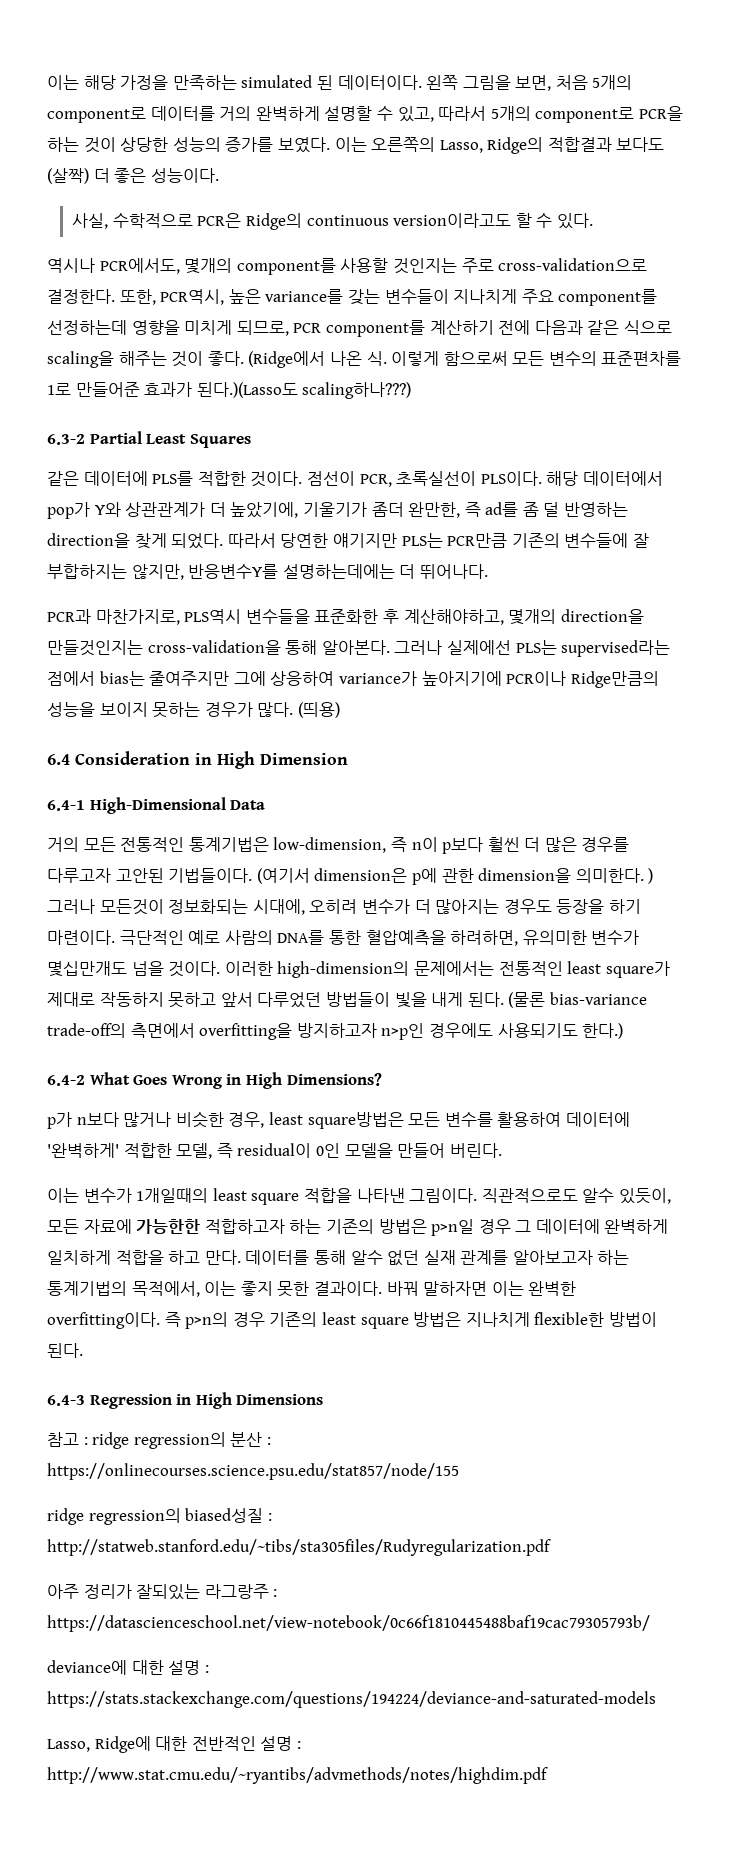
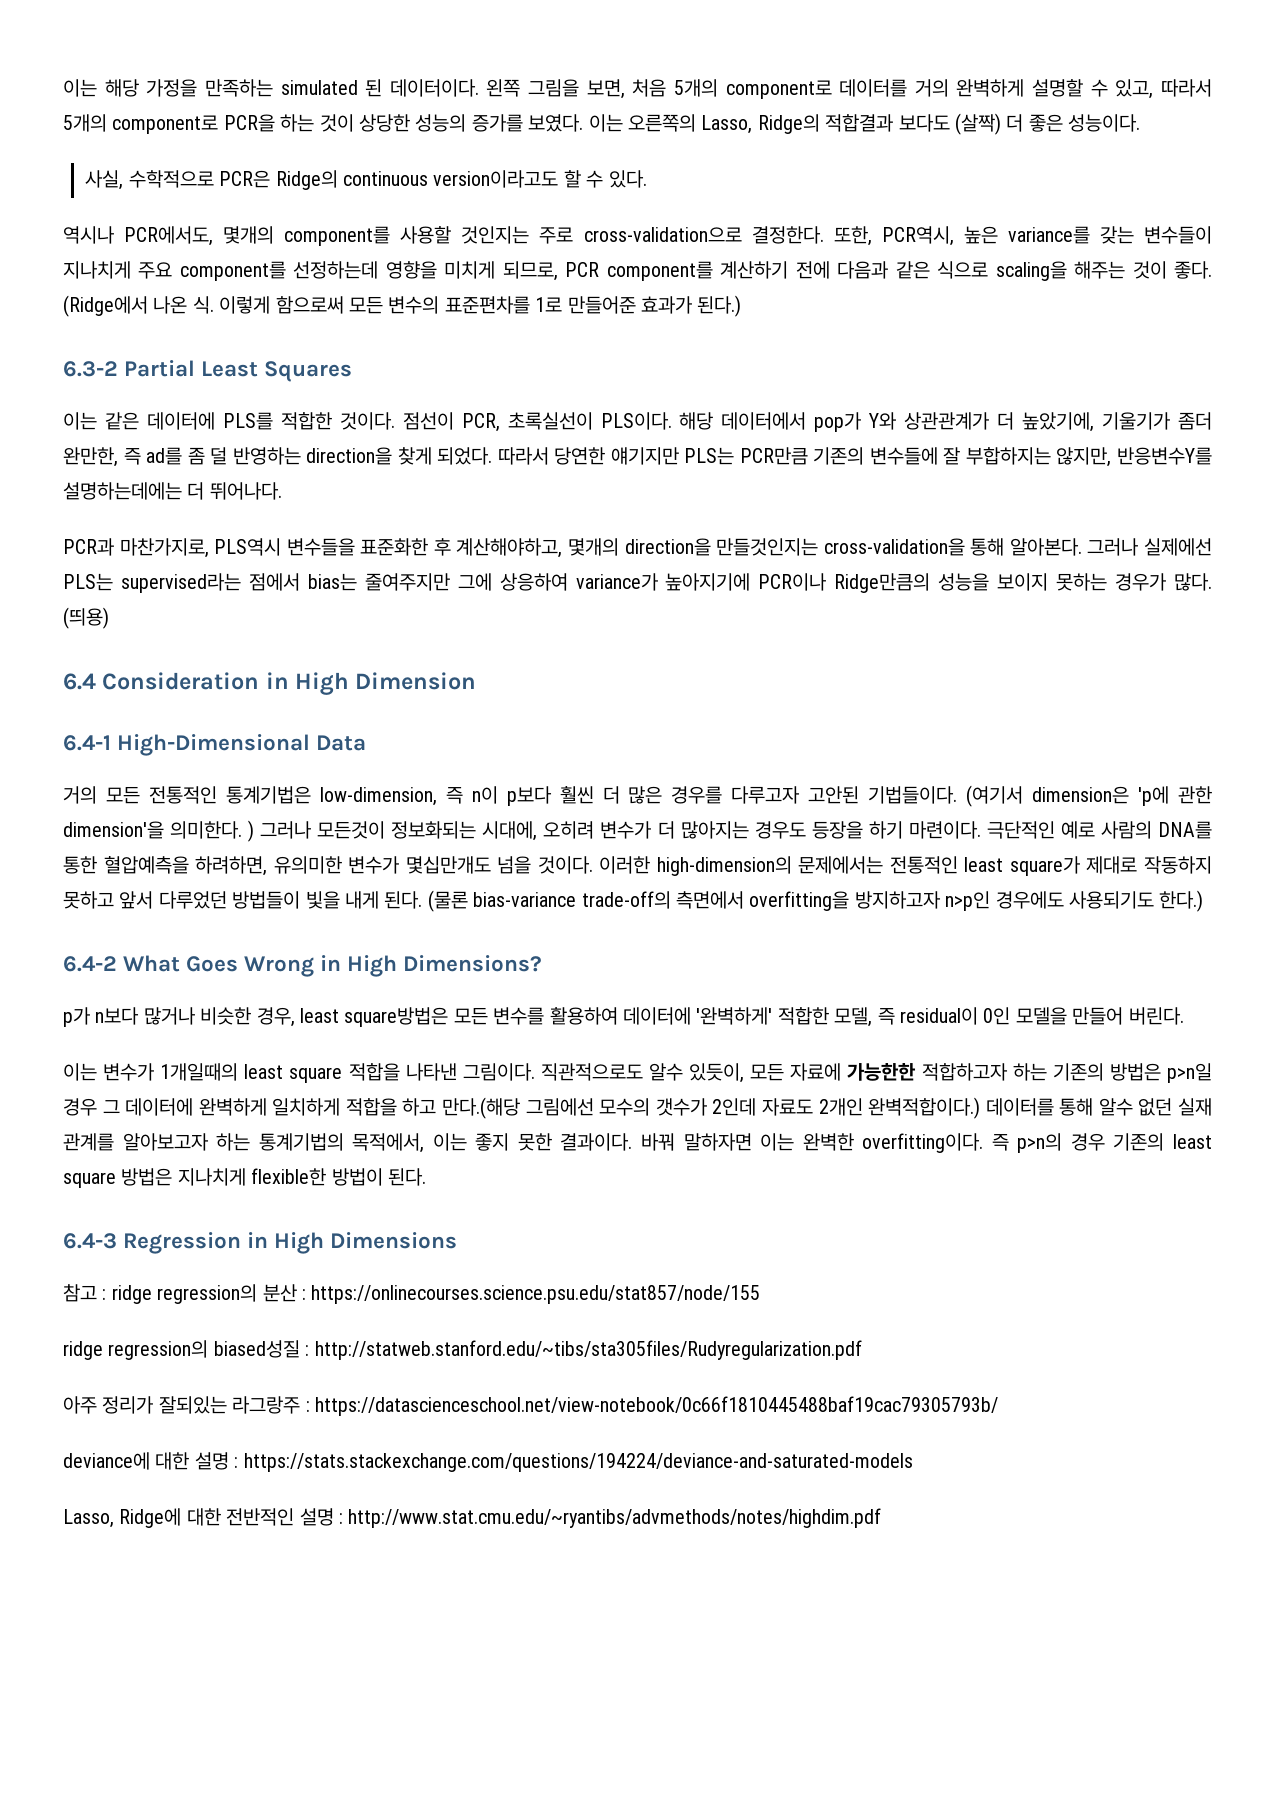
- 이렇게 함으로써 모든 변수의 표준편차를 1로 만들어준 효과가 된다.)(Lasso도 scaling하나???)
+ 이렇게 함으로써 모든 변수의 표준편차를 1로 만들어준 효과가 된다.)
- 같은 데이터에 PLS를 적합한 것이다.
+ 이는 같은 데이터에 PLS를 적합한 것이다.
- (여기서 dimension은 p에 관한 dimension을 의미한다. ) 그러나 모든것이 정보화되는 시대에, 오히려 변수가 더 많아지는 경우도 등장을 하기 마련이다.
+ (여기서 dimension은 'p에 관한 dimension'을 의미한다. ) 그러나 모든것이 정보화되는 시대에, 오히려 변수가 더 많아지는 경우도 등장을 하기 마련이다.
- 직관적으로도 알수 있듯이, 모든 자료에 가능한한 적합하고자 하는 기존의 방법은 p>n일 경우 그 데이터에 완벽하게 일치하게 적합을 하고 만다.
+ 직관적으로도 알수 있듯이, 모든 자료에 가능한한 적합하고자 하는 기존의 방법은 p>n일 경우 그 데이터에 완벽하게 일치하게 적합을 하고 만다.(해당 그림에선 모수의 갯수가 2인데 자료도 2개인 완벽적합이다.)

